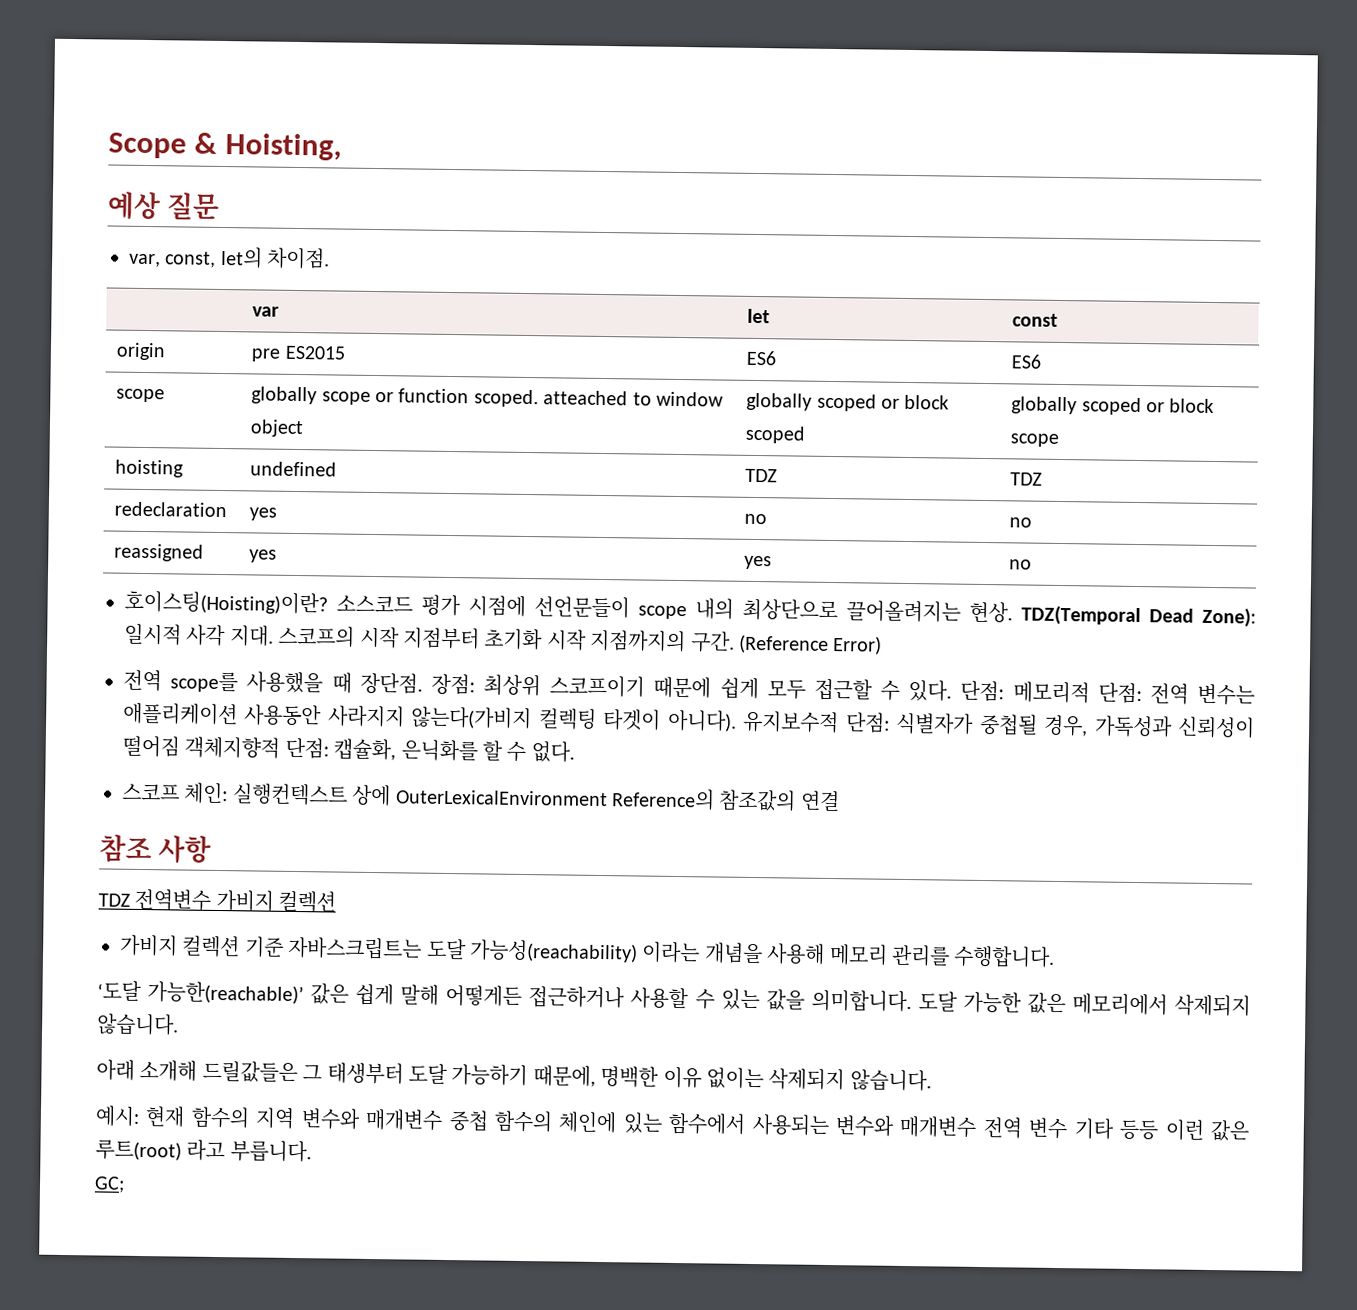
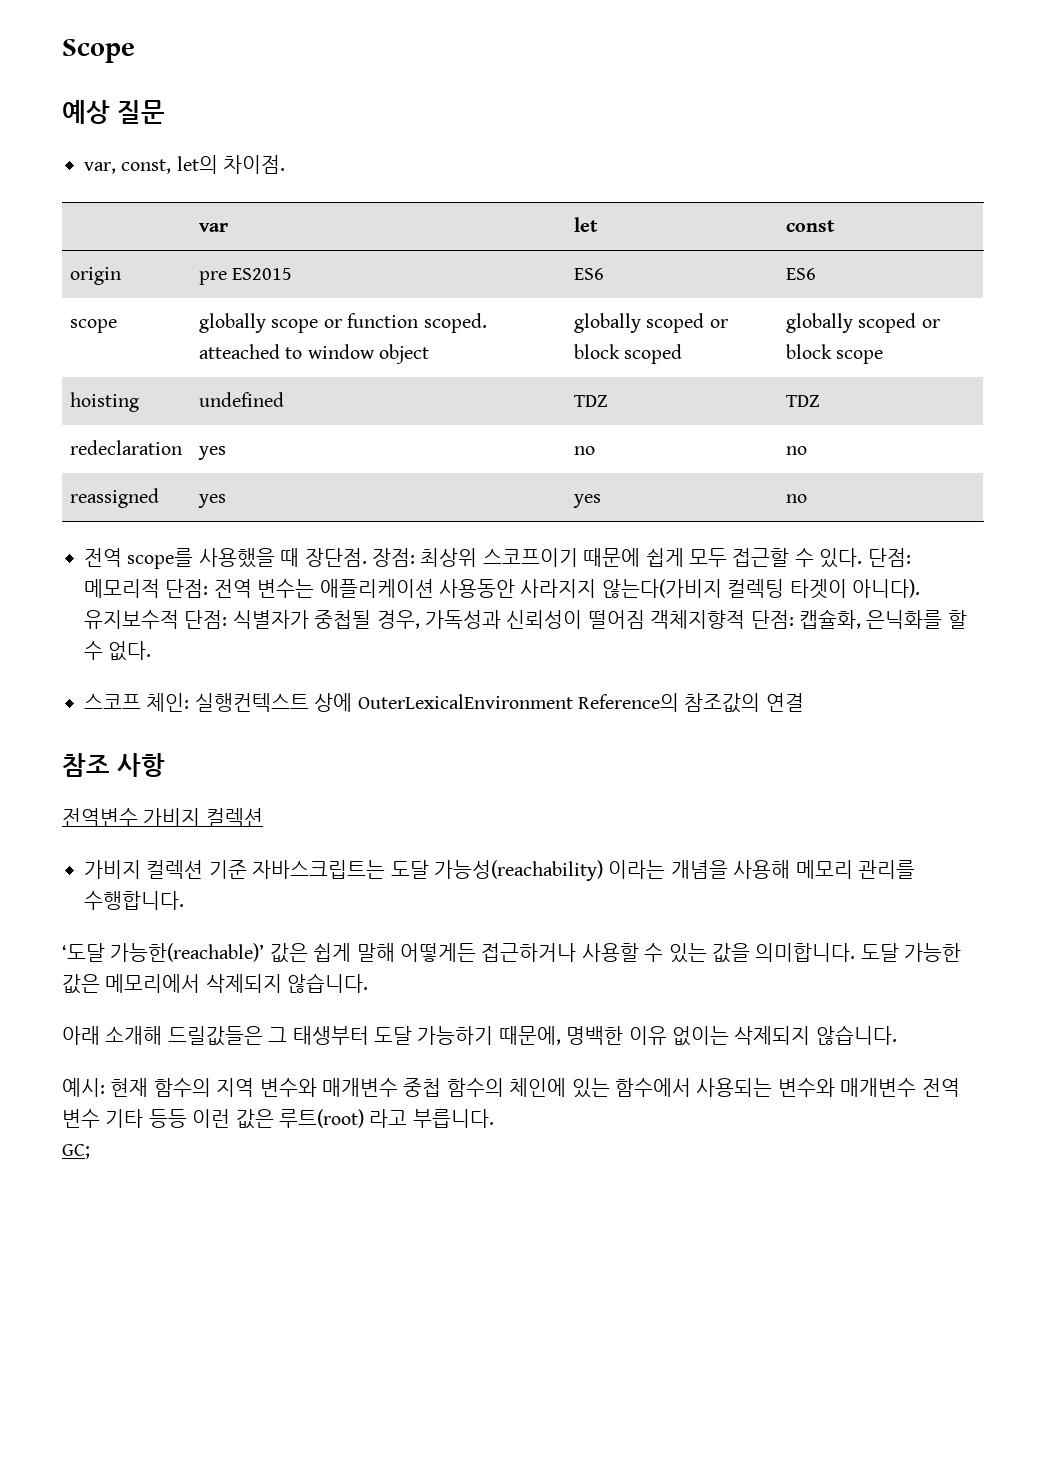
- Scope & Hoisting,
+ Scope
- 호이스팅(Hoisting)이란? 소스코드 평가 시점에 선언문들이 scope 내의 최상단으로 끌어올려지는 현상. TDZ(Temporal Dead Zone): 일시적 사각 지대. 스코프의 시작 지점부터 초기화 시작 지점까지의 구간. (Reference Error)
- TDZ 전역변수 가비지 컬렉션
+ 전역변수 가비지 컬렉션

